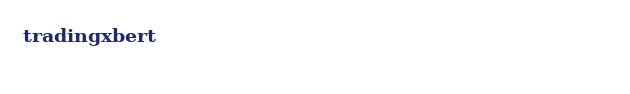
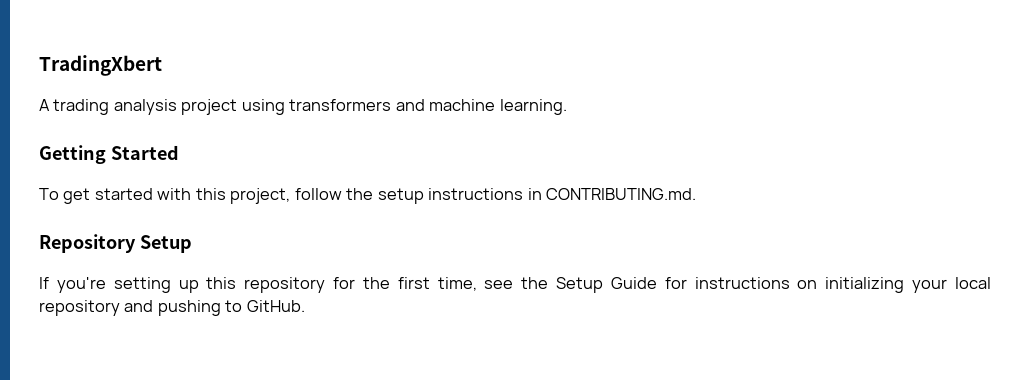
- tradingxbert
+ TradingXbert
+ A trading analysis project using transformers and machine learning.
+ Getting Started
+ To get started with this project, follow the setup instructions in CONTRIBUTING.md.
+ Repository Setup
+ If you're setting up this repository for the first time, see the Setup Guide for instructions on initializing your local repository and pushing to GitHub.

